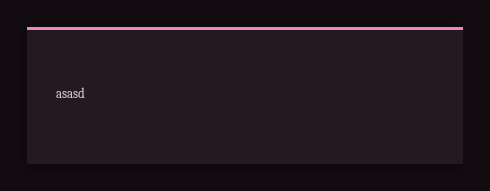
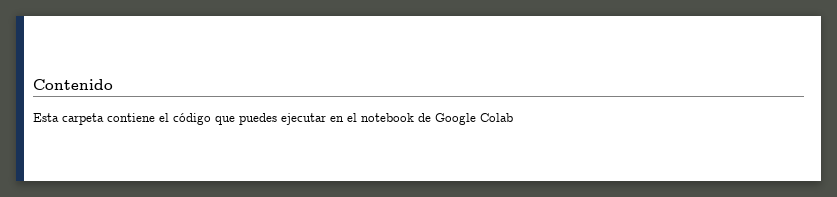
- asasd
+ Contenido
+ Esta carpeta contiene el código que puedes ejecutar en el notebook de Google Colab

